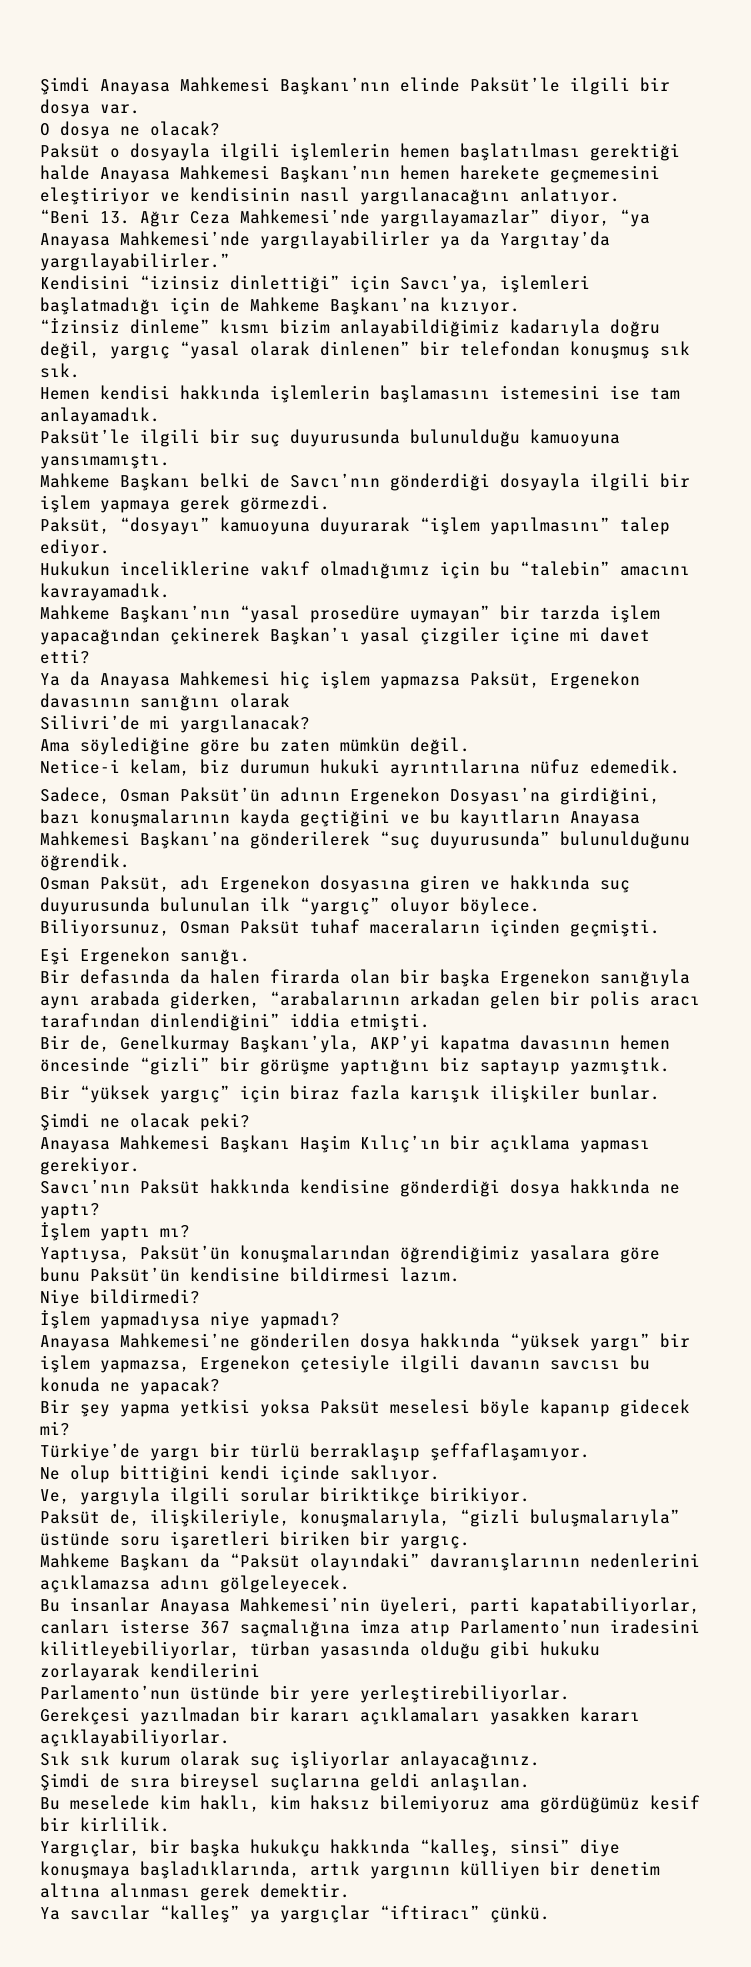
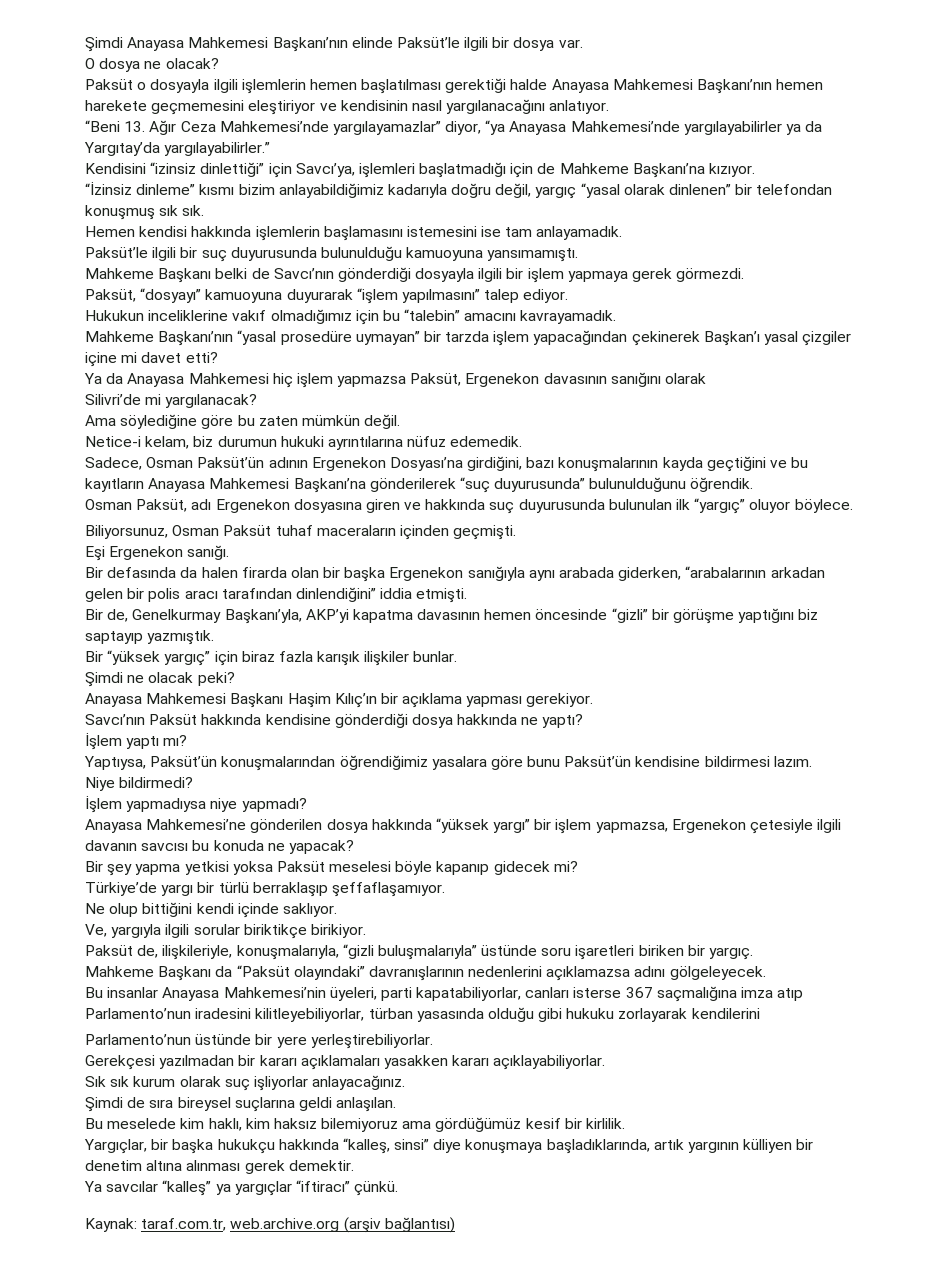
+ Kaynak: taraf.com.tr, web.archive.org (arşiv bağlantısı)

